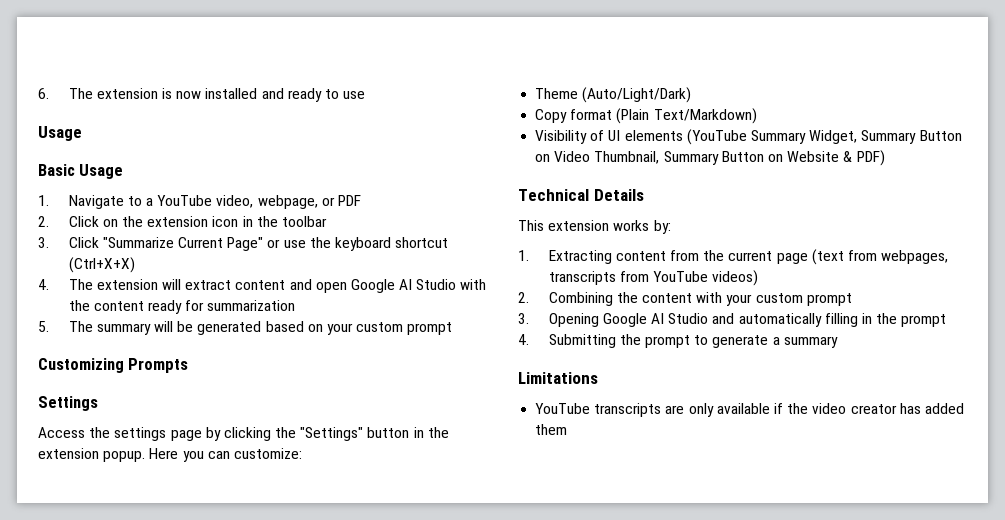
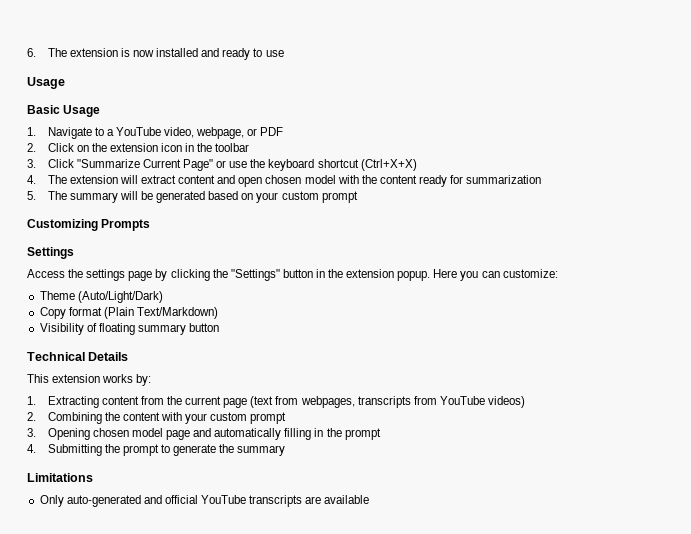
- 4. The extension will extract content and open Google AI Studio with the content ready for summarization
+ 4. The extension will extract content and open chosen model with the content ready for summarization
- Visibility of UI elements (YouTube Summary Widget, Summary Button on Video Thumbnail, Summary Button on Website & PDF)
+ Visibility of floating summary button
- 3. Opening Google AI Studio and automatically filling in the prompt
+ 3. Opening chosen model page and automatically filling in the prompt
- 4. Submitting the prompt to generate a summary
+ 4. Submitting the prompt to generate the summary
- YouTube transcripts are only available if the video creator has added them
+ Only auto-generated and official YouTube transcripts are available

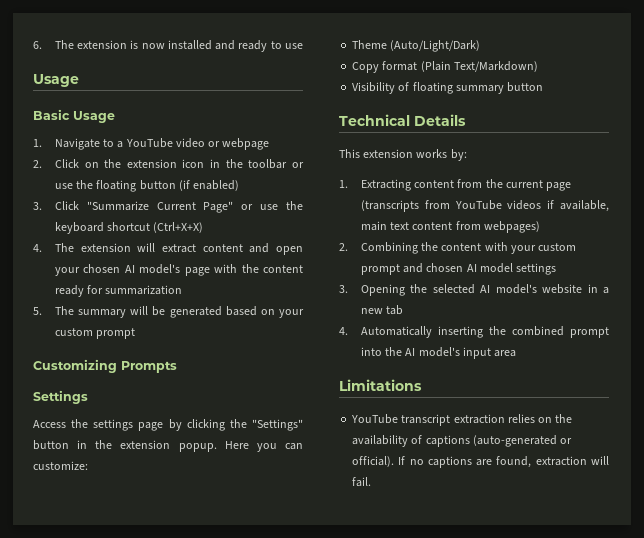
- 1. Navigate to a YouTube video, webpage, or PDF
+ 1. Navigate to a YouTube video or webpage
- 2. Click on the extension icon in the toolbar
+ 2. Click on the extension icon in the toolbar or use the floating button (if enabled)
- 4. The extension will extract content and open chosen model with the content ready for summarization
+ 4. The extension will extract content and open your chosen AI model's page with the content ready for summarization
- 1. Extracting content from the current page (text from webpages, transcripts from YouTube videos)
+ 1. Extracting content from the current page (transcripts from YouTube videos if available, main text content from webpages)
- 2. Combining the content with your custom prompt
- 3. Opening chosen model page and automatically filling in the prompt
- 4. Submitting the prompt to generate the summary
+ 2. Combining the content with your custom prompt and chosen AI model settings
+ 3. Opening the selected AI model's website in a new tab
+ 4. Automatically inserting the combined prompt into the AI model's input area
  Limitations
- Only auto-generated and official YouTube transcripts are available
+ YouTube transcript extraction relies on the availability of captions (auto-generated or official). If no captions are found, extraction will fail.

